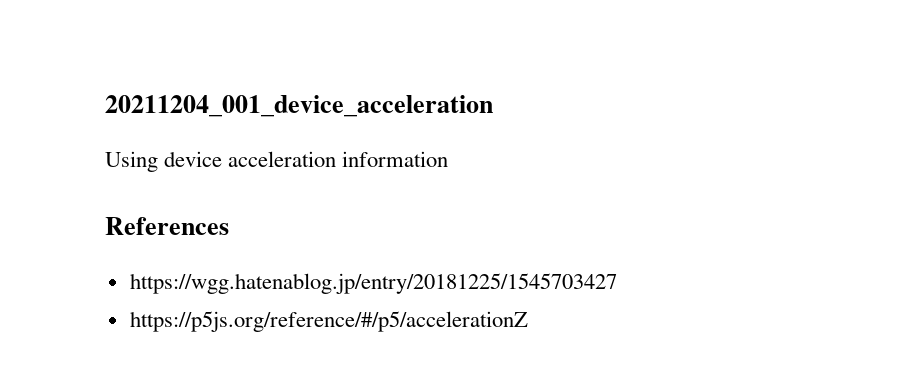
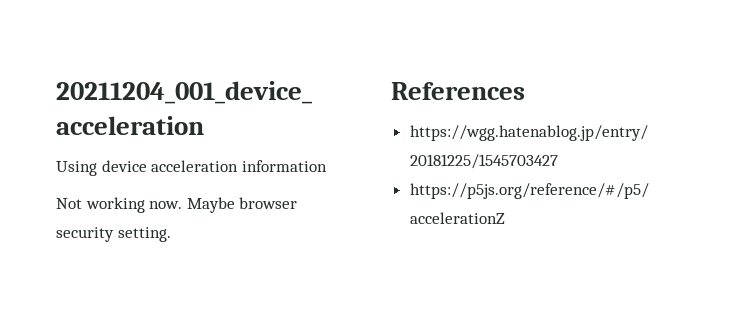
+ Not working now. Maybe browser security setting.

